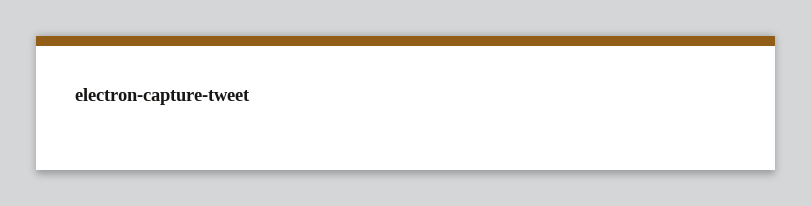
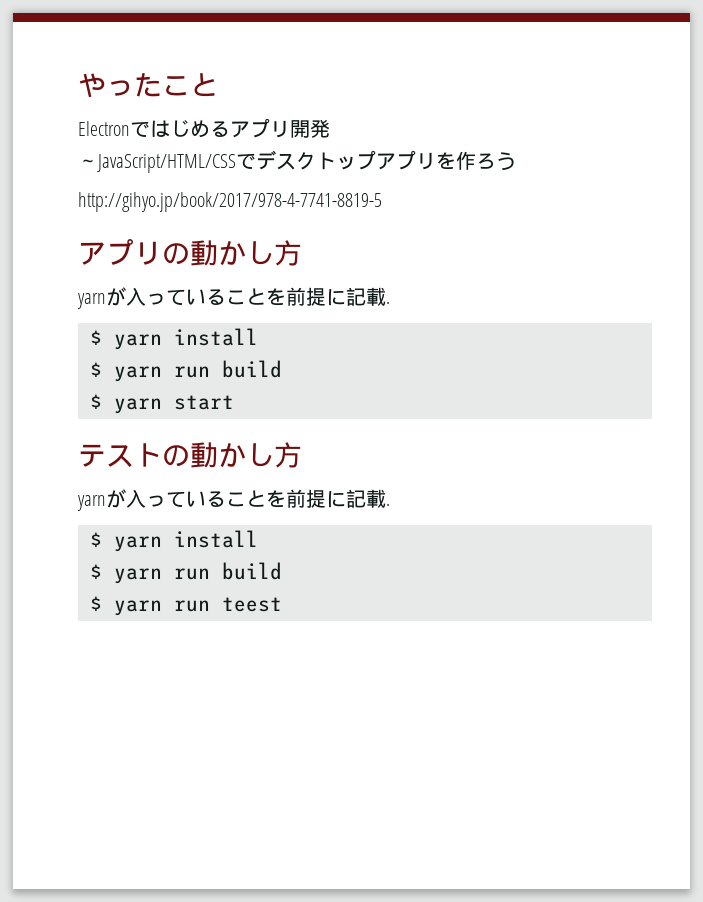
- electron-capture-tweet
+ やったこと
+ Electronではじめるアプリ開発
+ ～JavaScript/HTML/CSSでデスクトップアプリを作ろう
+ http://gihyo.jp/book/2017/978-4-7741-8819-5
+ アプリの動かし方
+ yarnが入っていることを前提に記載.
+ $ yarn install
+ $ yarn run build
+ $ yarn start
+ テストの動かし方
+ yarnが入っていることを前提に記載.
+ $ yarn install
+ $ yarn run build
+ $ yarn run teest

